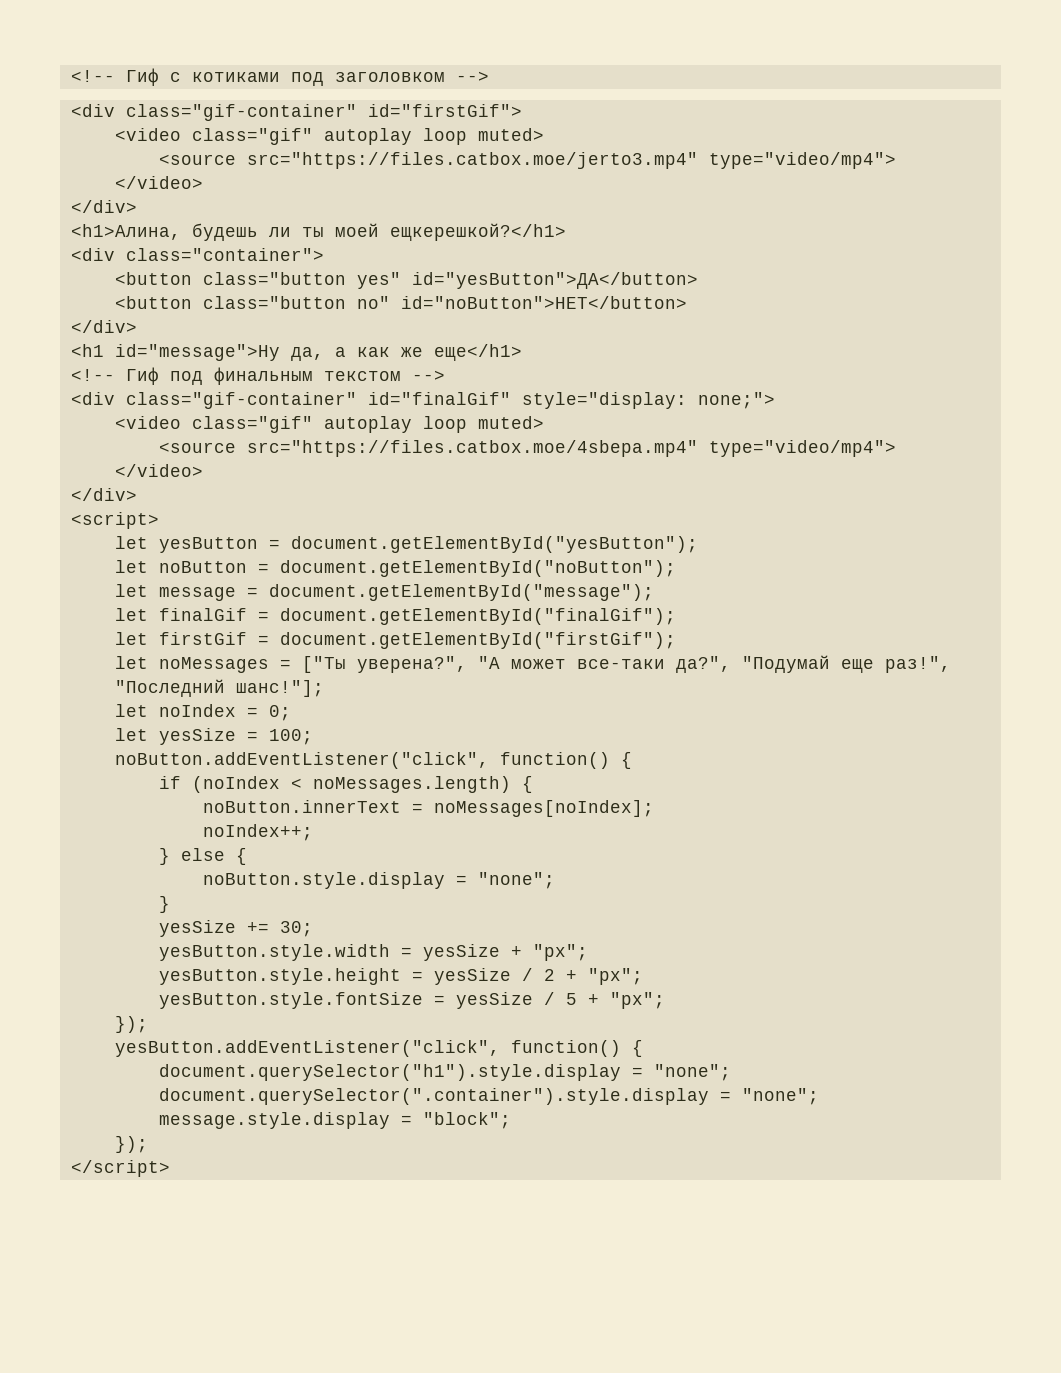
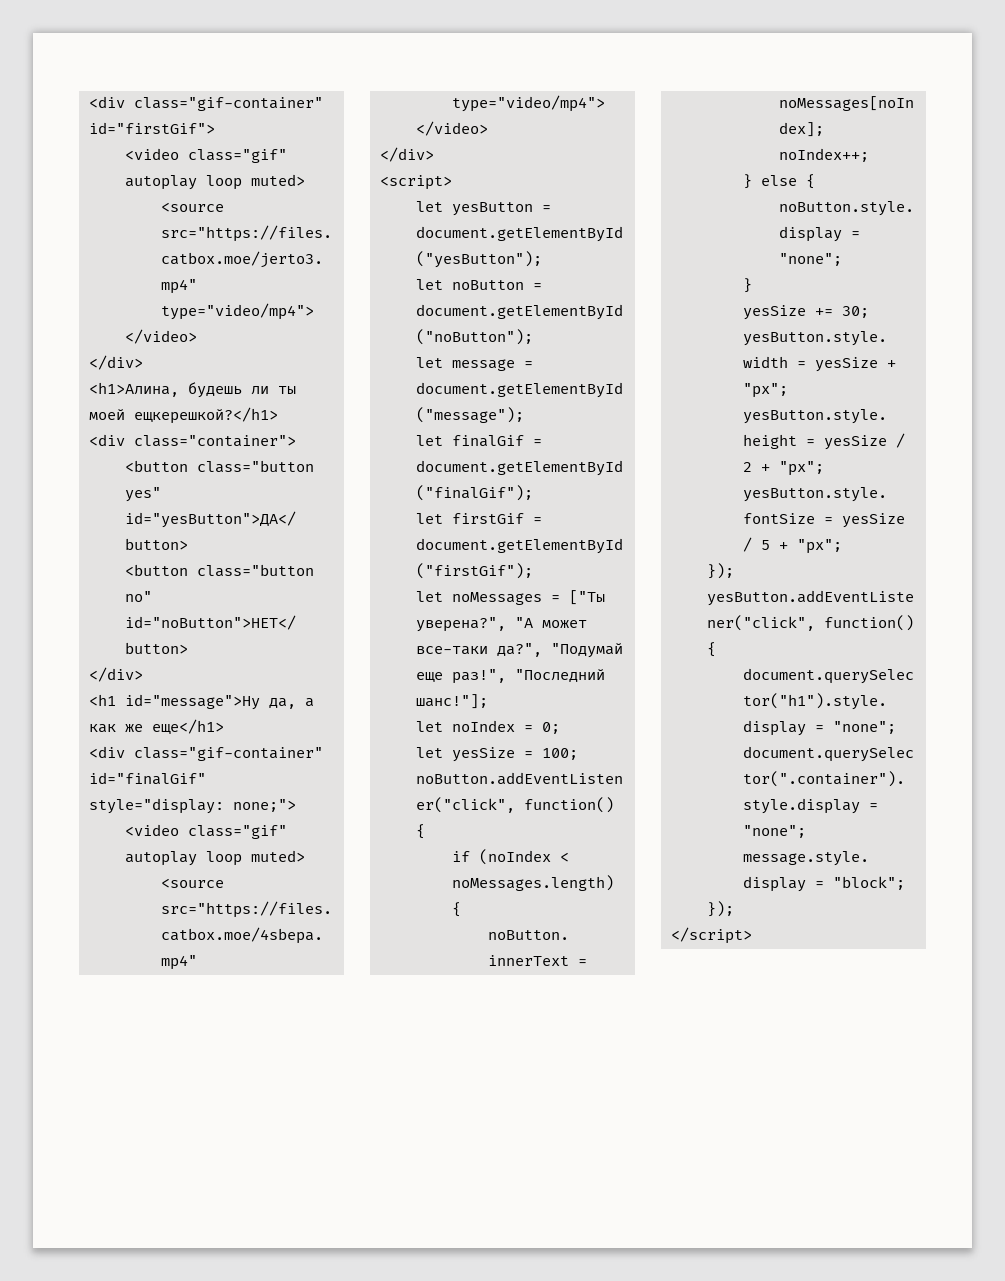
- <!-- Гиф с котиками под заголовком -->
- <!-- Гиф под финальным текстом -->

